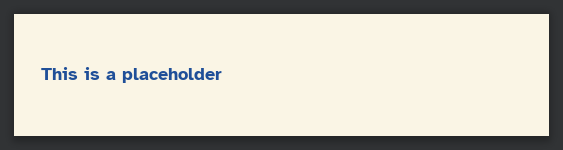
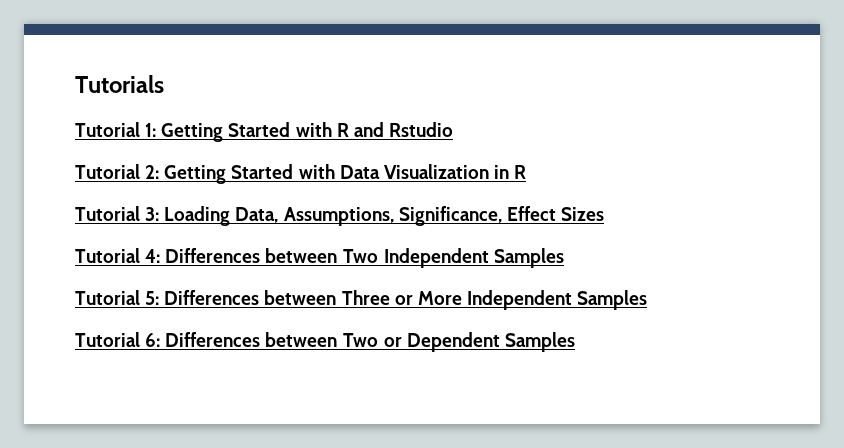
- This is a placeholder
+ Tutorials
+ Tutorial 1: Getting Started with R and Rstudio
+ Tutorial 2: Getting Started with Data Visualization in R
+ Tutorial 3: Loading Data, Assumptions, Significance, Effect Sizes
+ Tutorial 4: Differences between Two Independent Samples
+ Tutorial 5: Differences between Three or More Independent Samples
+ Tutorial 6: Differences between Two or Dependent Samples

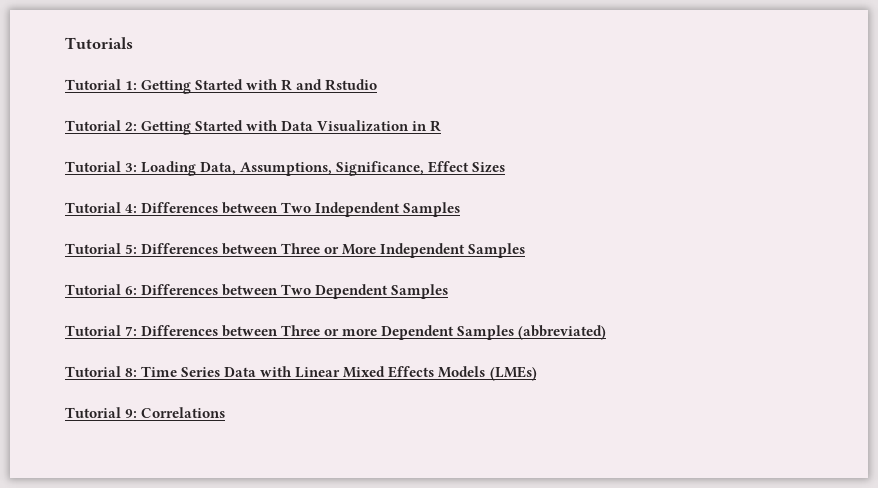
- Tutorial 6: Differences between Two or Dependent Samples
+ Tutorial 6: Differences between Two Dependent Samples
+ Tutorial 7: Differences between Three or more Dependent Samples (abbreviated)
+ Tutorial 8: Time Series Data with Linear Mixed Effects Models (LMEs)
+ Tutorial 9: Correlations

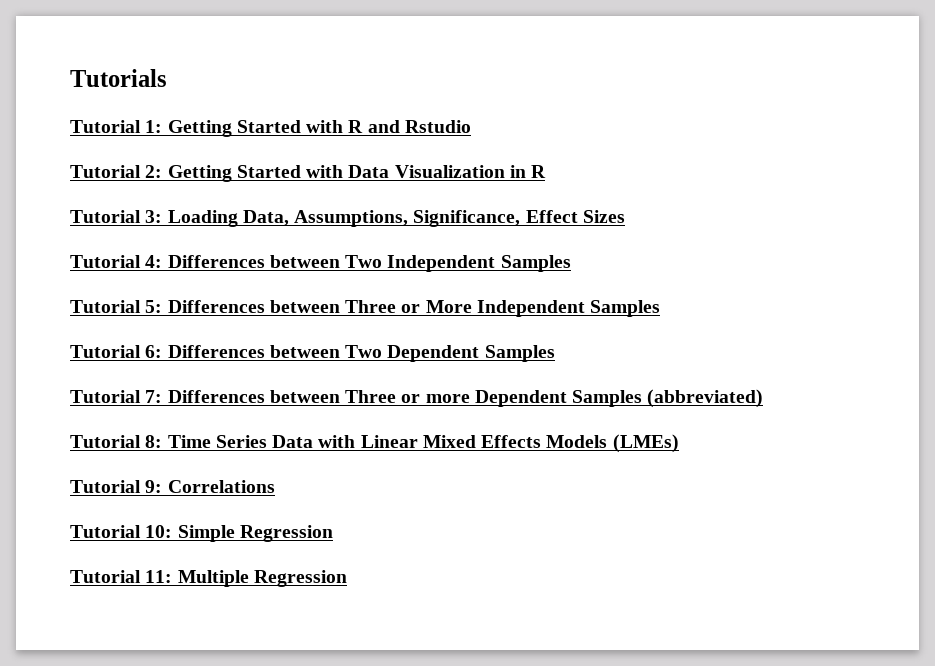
+ Tutorial 10: Simple Regression
+ Tutorial 11: Multiple Regression

